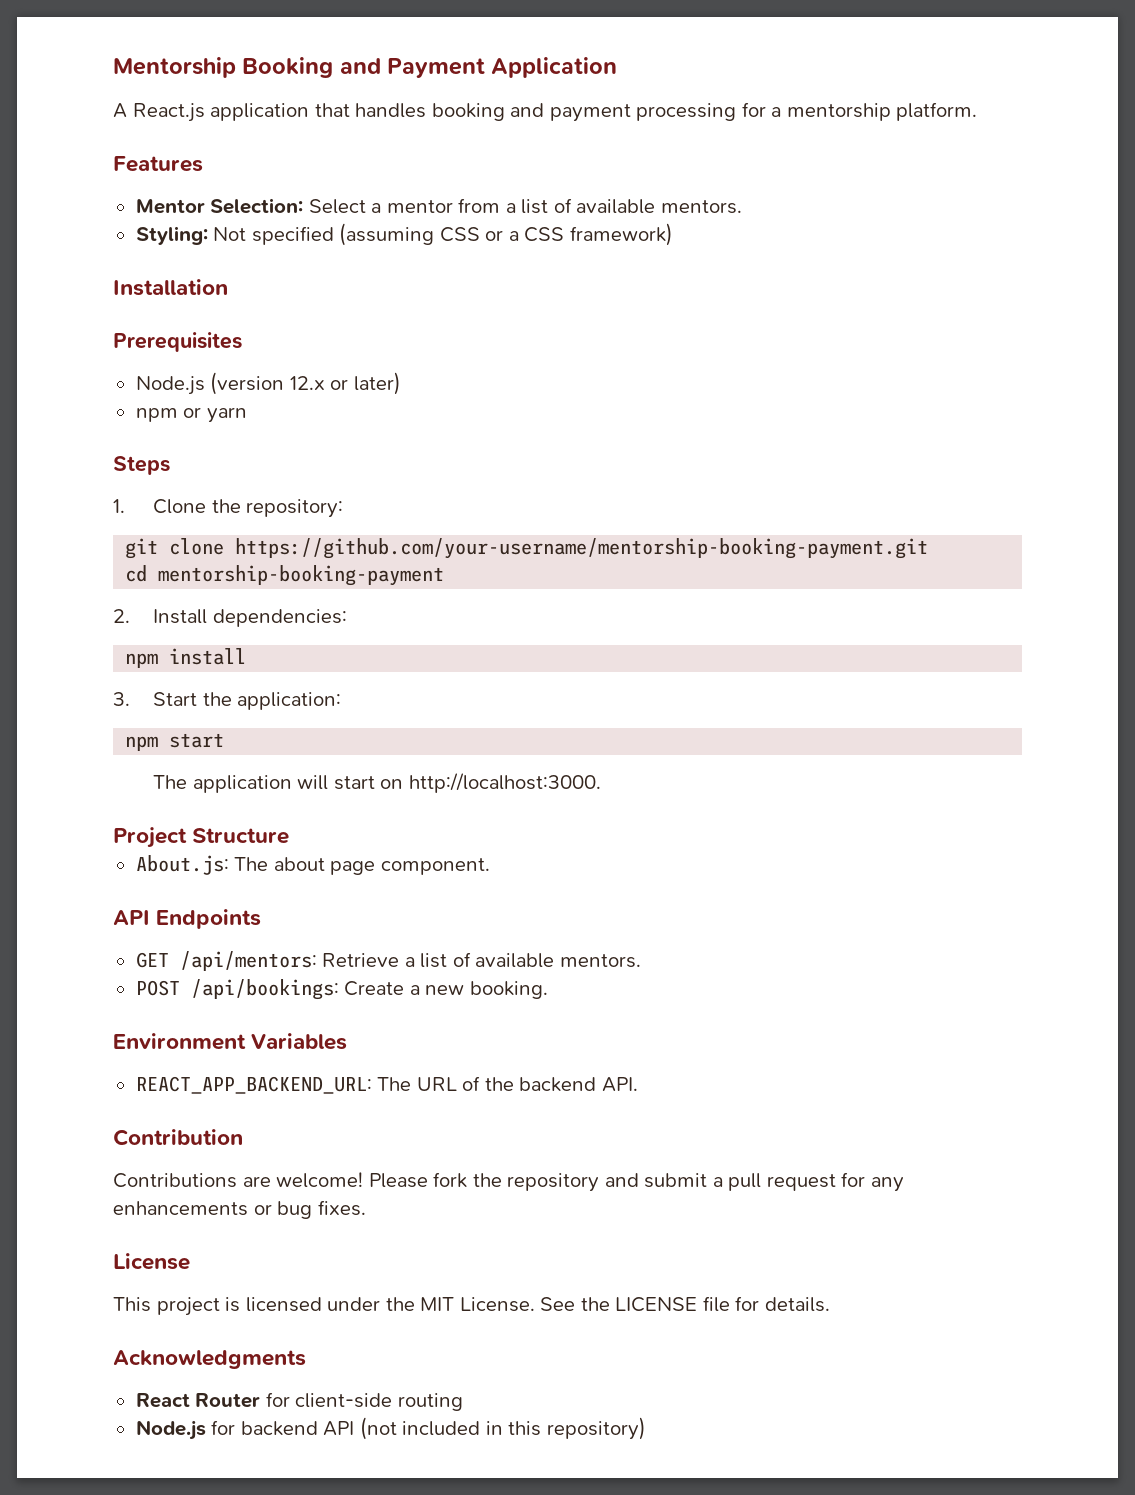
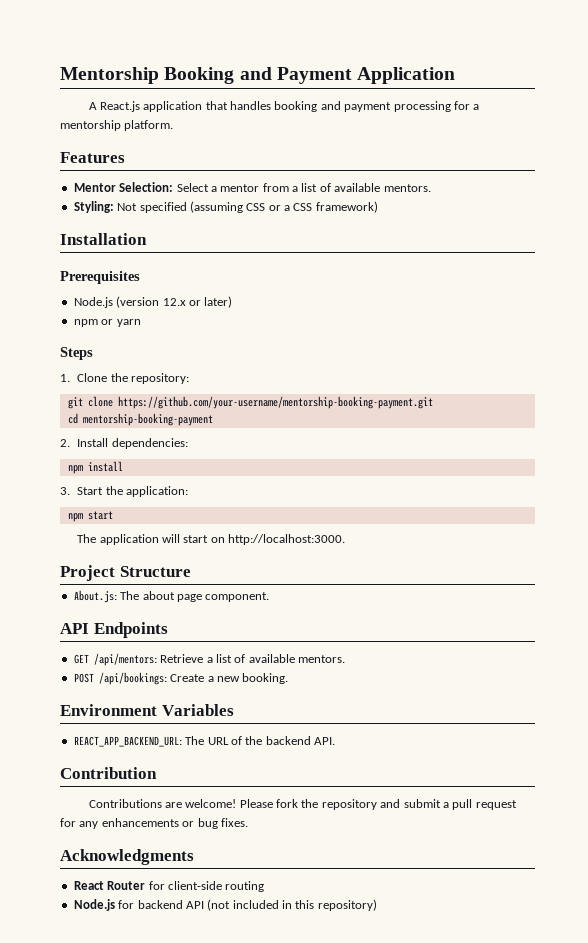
- License
- This project is licensed under the MIT License. See the LICENSE file for details.

